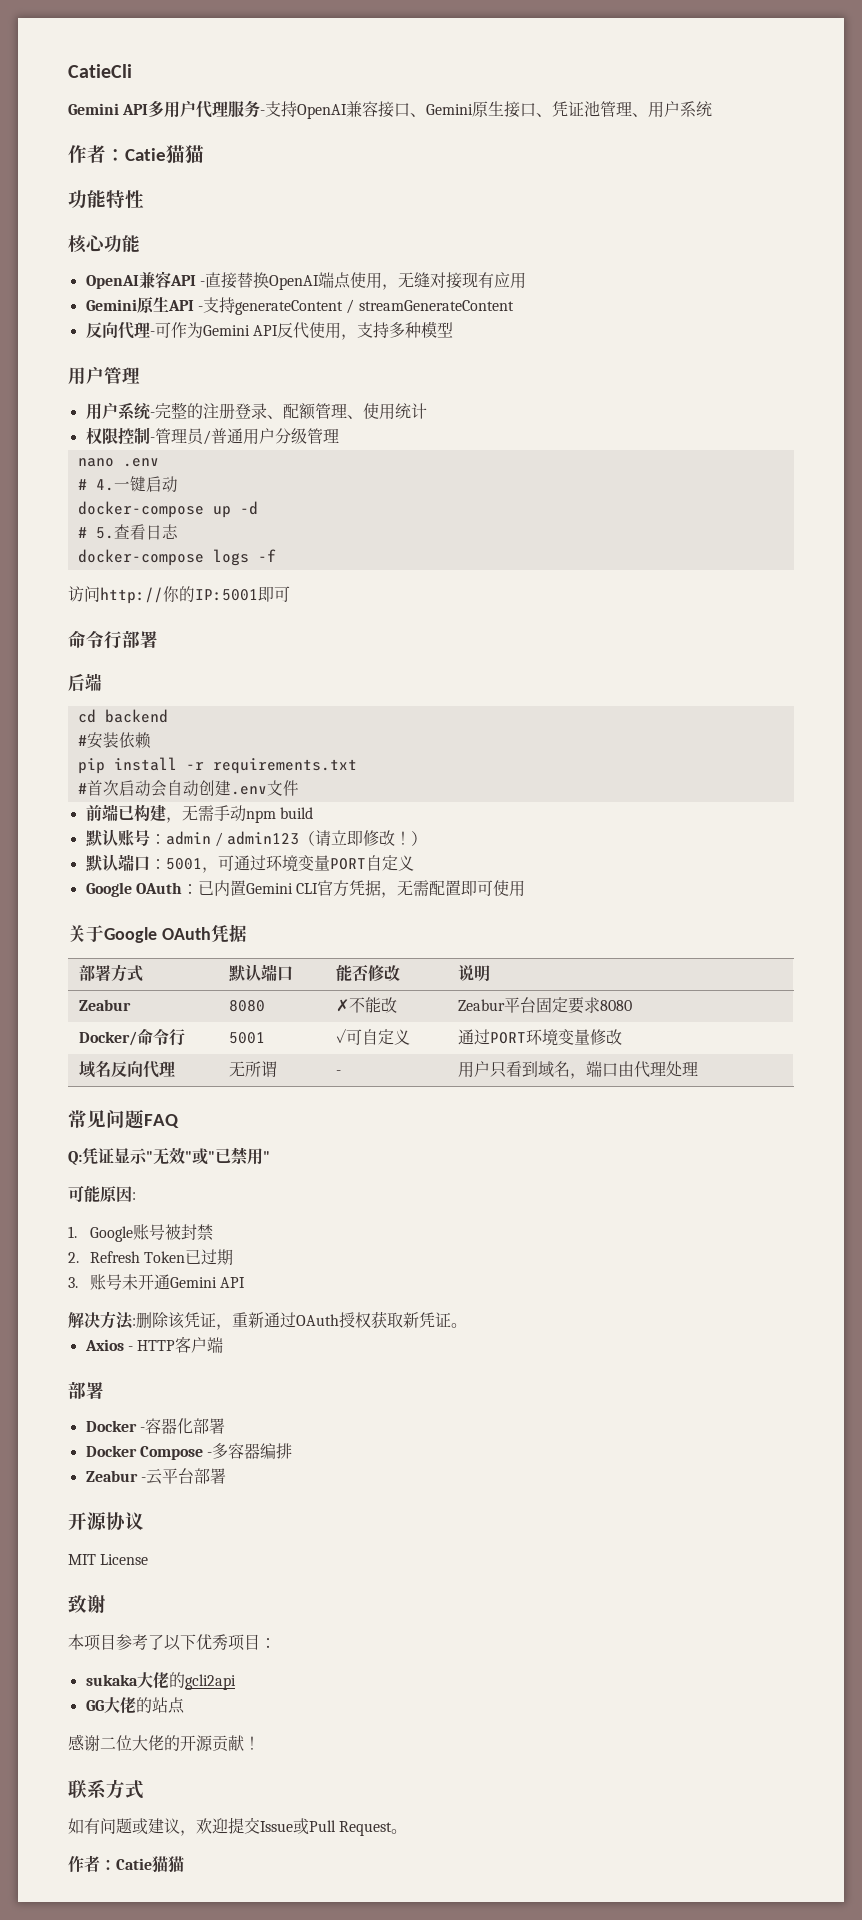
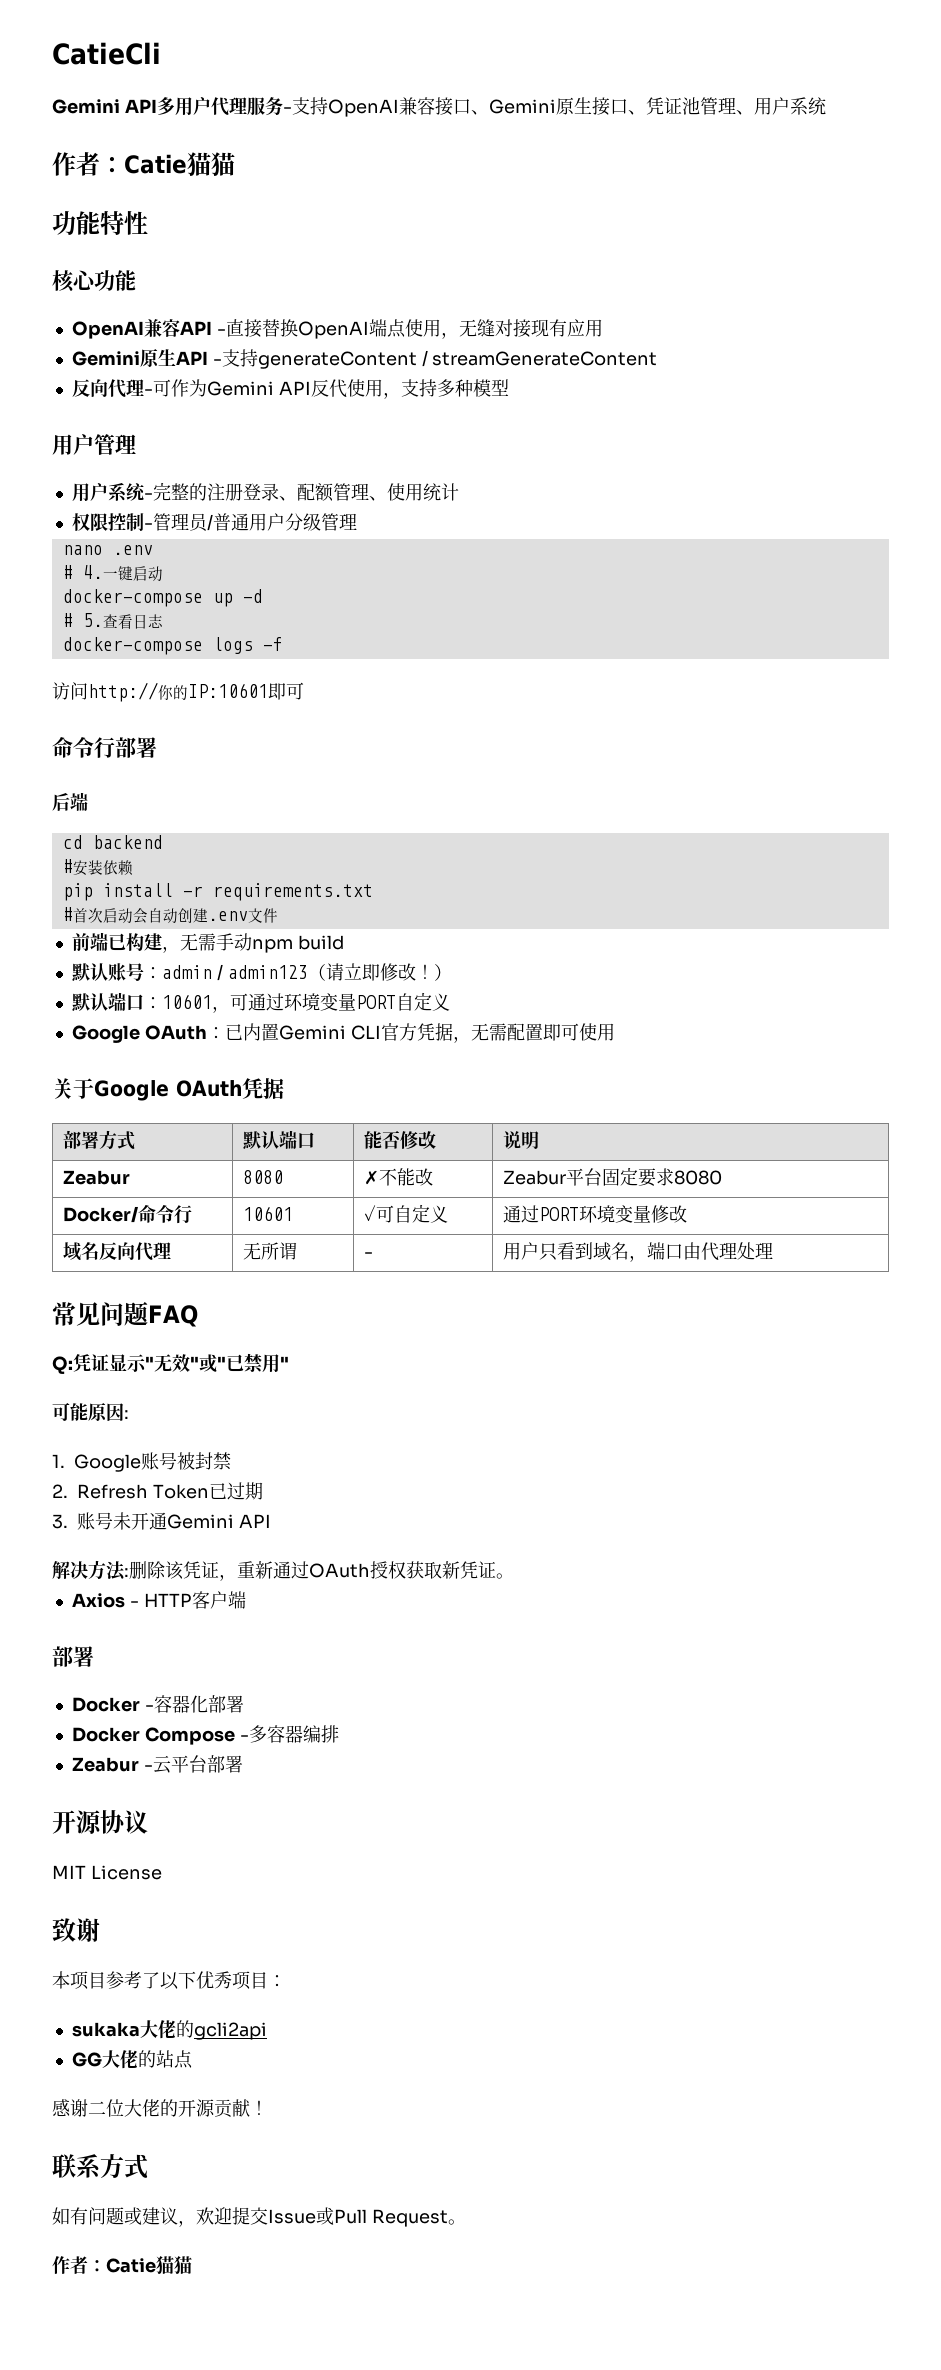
- 访问http://你的IP:5001即可
+ 访问http://你的IP:10601即可
- 默认端口：5001，可通过环境变量PORT自定义
+ 默认端口：10601，可通过环境变量PORT自定义
- Docker/命令行 | 5001 | ✓可自定义 | 通过PORT环境变量修改
+ Docker/命令行 | 10601 | ✓可自定义 | 通过PORT环境变量修改

